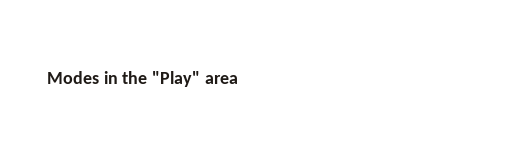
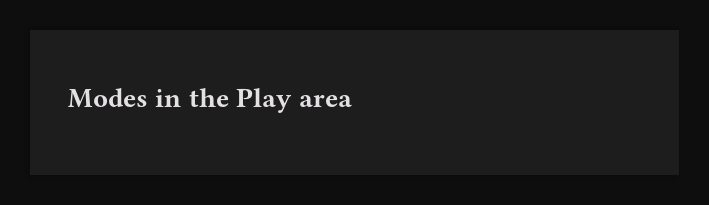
- Modes in the "Play" area
+ Modes in the Play area

